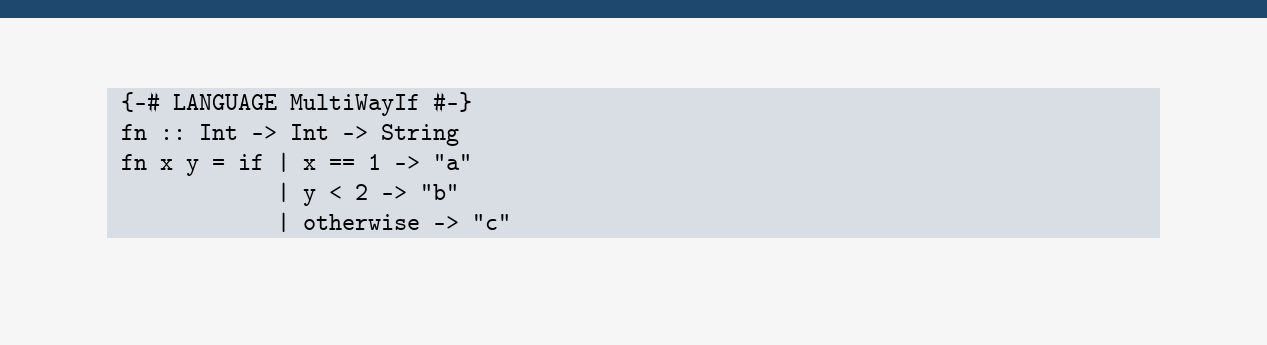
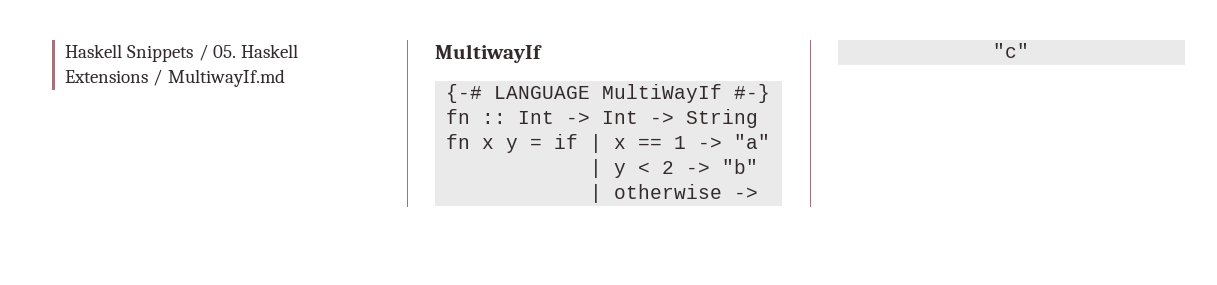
+ Haskell Snippets / 05. Haskell Extensions / MultiwayIf.md
+ MultiwayIf

